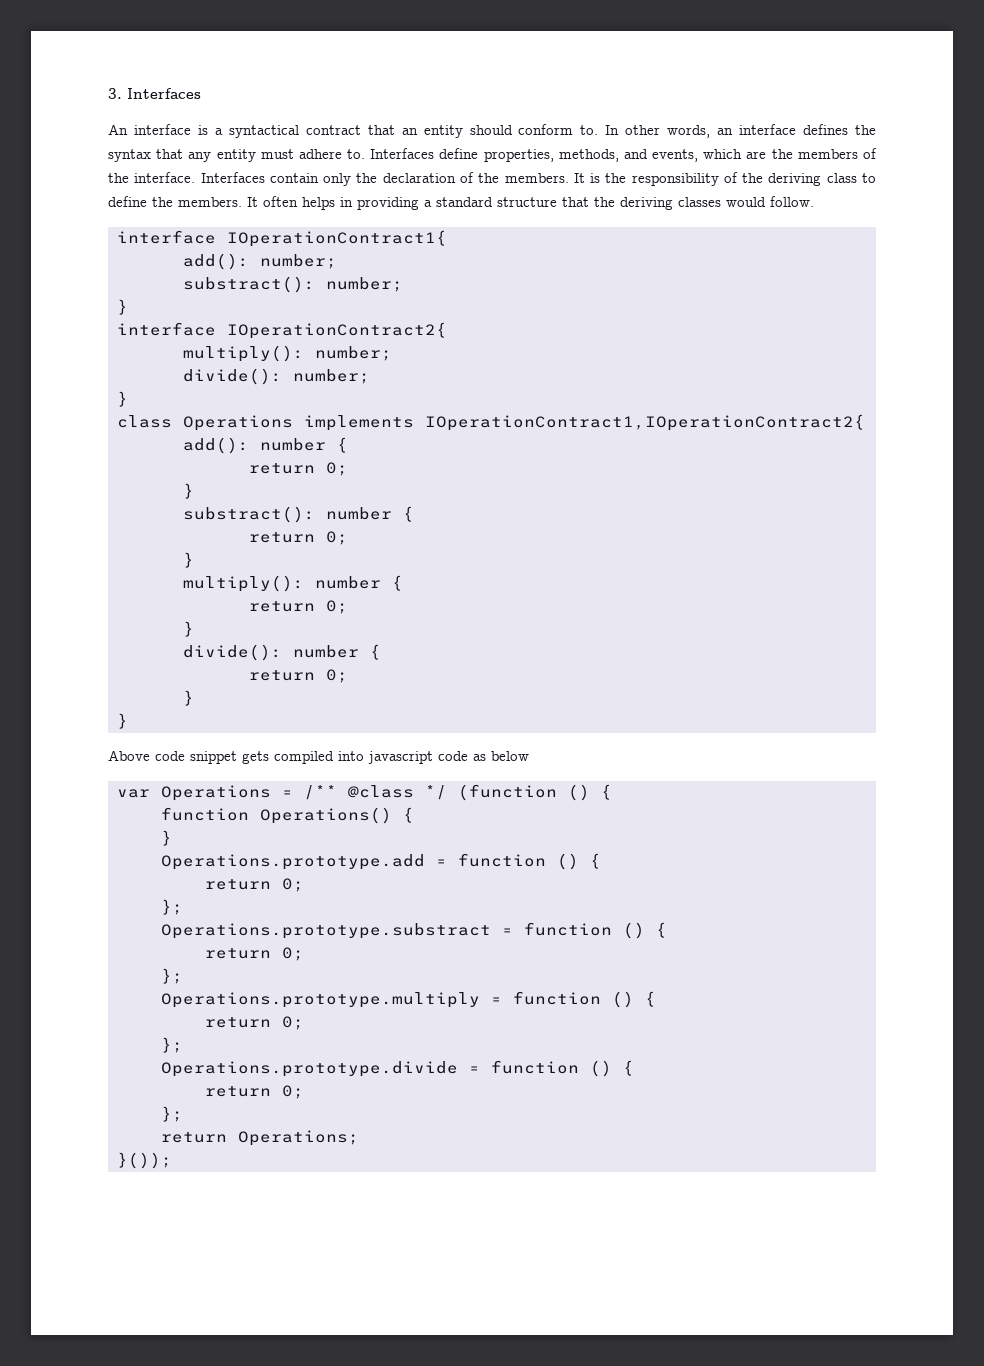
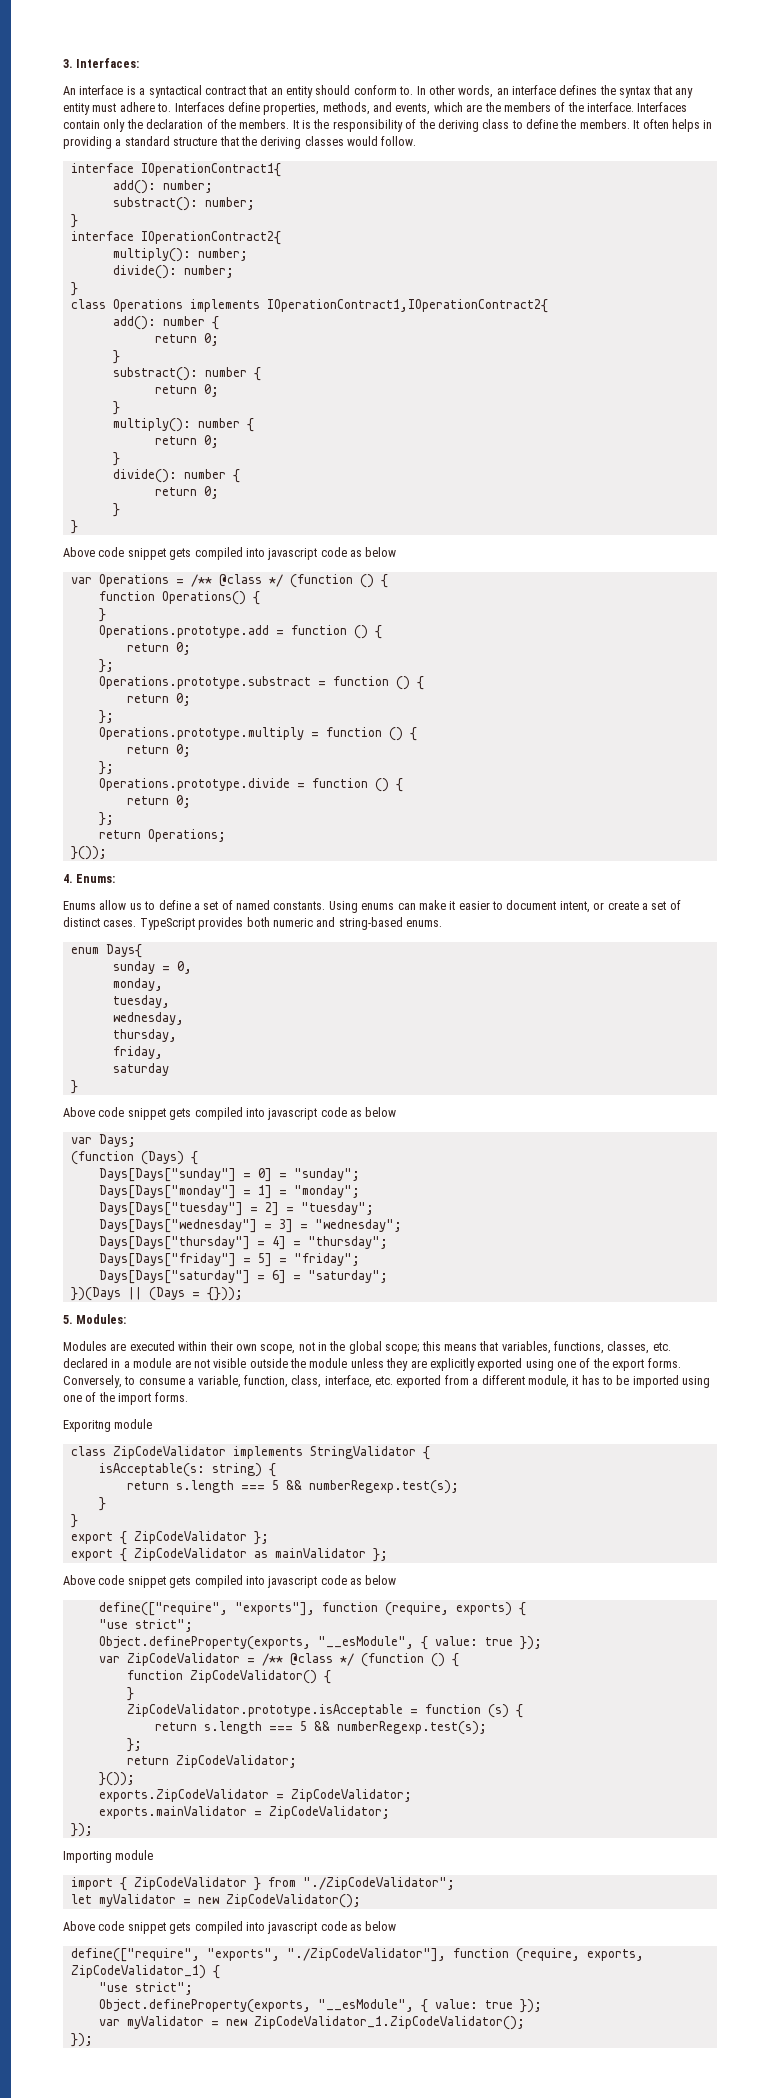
- 3. Interfaces
+ 3. Interfaces:
+ 4. Enums:
+ Enums allow us to define a set of named constants. Using enums can make it easier to document intent, or create a set of distinct cases. TypeScript provides both numeric and string-based enums.
+ enum Days{
+ sunday = 0,
+ monday,
+ tuesday,
+ wednesday,
+ thursday,
+ friday,
+ saturday
+ }
+ Above code snippet gets compiled into javascript code as below
+ var Days;
+ (function (Days) {
+ Days[Days["sunday"] = 0] = "sunday";
+ Days[Days["monday"] = 1] = "monday";
+ Days[Days["tuesday"] = 2] = "tuesday";
+ Days[Days["wednesday"] = 3] = "wednesday";
+ Days[Days["thursday"] = 4] = "thursday";
+ Days[Days["friday"] = 5] = "friday";
+ Days[Days["saturday"] = 6] = "saturday";
+ })(Days || (Days = {}));
+ 5. Modules:
+ Modules are executed within their own scope, not in the global scope; this means that variables, functions, classes, etc. declared in a module are not visible outside the module unless they are explicitly exported using one of the export forms. Conversely, to consume a variable, function, class, interface, etc. exported from a different module, it has to be imported using one of the import forms.
+ Exporitng module
+ class ZipCodeValidator implements StringValidator {
+ isAcceptable(s: string) {
+ return s.length === 5 && numberRegexp.test(s);
+ }
+ }
+ export { ZipCodeValidator };
+ export { ZipCodeValidator as mainValidator };
+ Above code snippet gets compiled into javascript code as below
+ define(["require", "exports"], function (require, exports) {
+ "use strict";
+ Object.defineProperty(exports, "__esModule", { value: true });
+ var ZipCodeValidator = /** @class */ (function () {
+ function ZipCodeValidator() {
+ }
+ ZipCodeValidator.prototype.isAcceptable = function (s) {
+ return s.length === 5 && numberRegexp.test(s);
+ };
+ return ZipCodeValidator;
+ }());
+ exports.ZipCodeValidator = ZipCodeValidator;
+ exports.mainValidator = ZipCodeValidator;
+ });
+ Importing module
+ import { ZipCodeValidator } from "./ZipCodeValidator";
+ let myValidator = new ZipCodeValidator();
+ Above code snippet gets compiled into javascript code as below
+ define(["require", "exports", "./ZipCodeValidator"], function (require, exports, ZipCodeValidator_1) {
+ "use strict";
+ Object.defineProperty(exports, "__esModule", { value: true });
+ var myValidator = new ZipCodeValidator_1.ZipCodeValidator();
+ });

